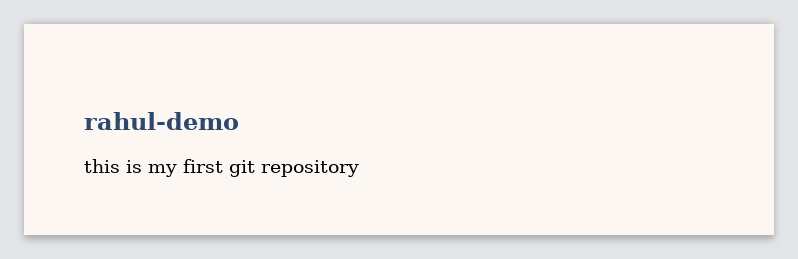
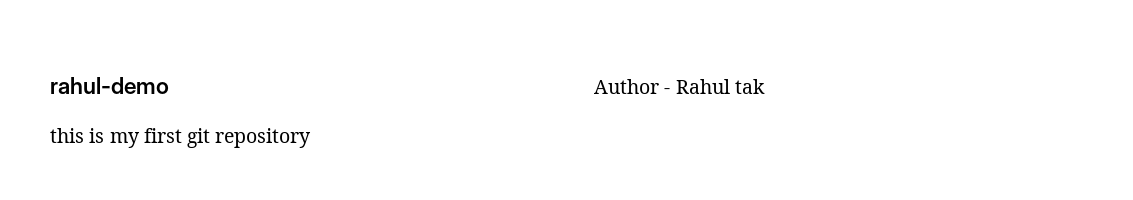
+ Author - Rahul tak

